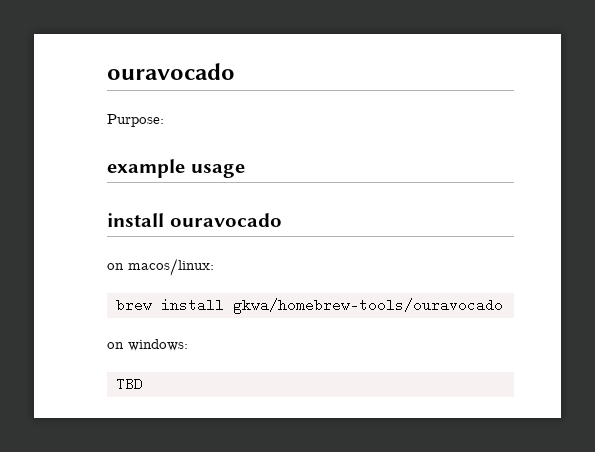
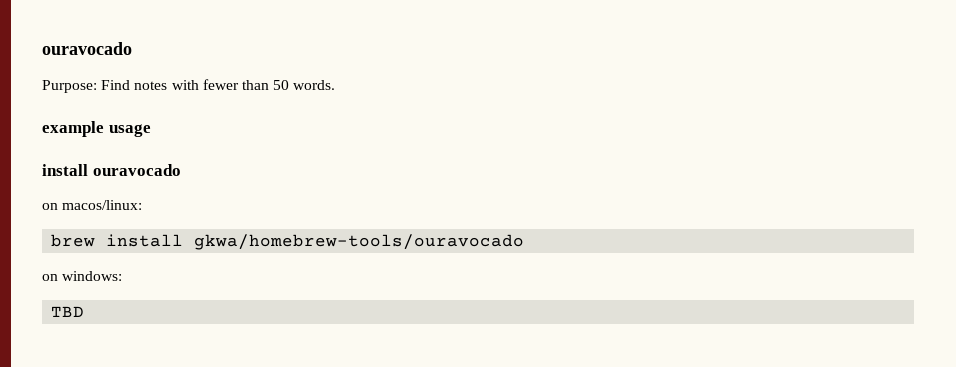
- Purpose:
+ Purpose: Find notes with fewer than 50 words.

